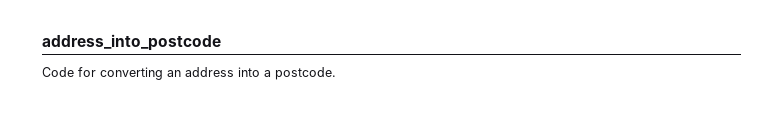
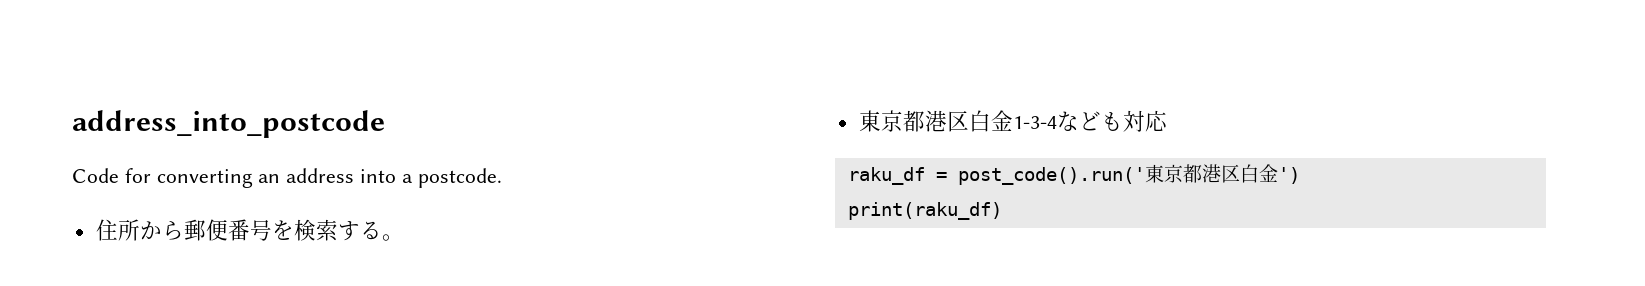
+ 住所から郵便番号を検索する。
+ 東京都港区白金1-3-4なども対応
+ raku_df = post_code().run('東京都港区白金')
+ print(raku_df)

